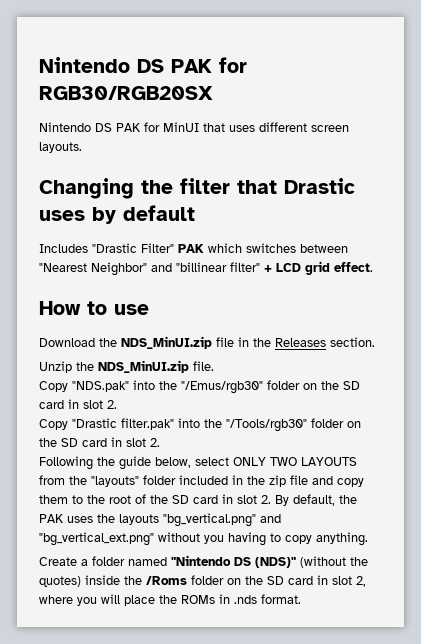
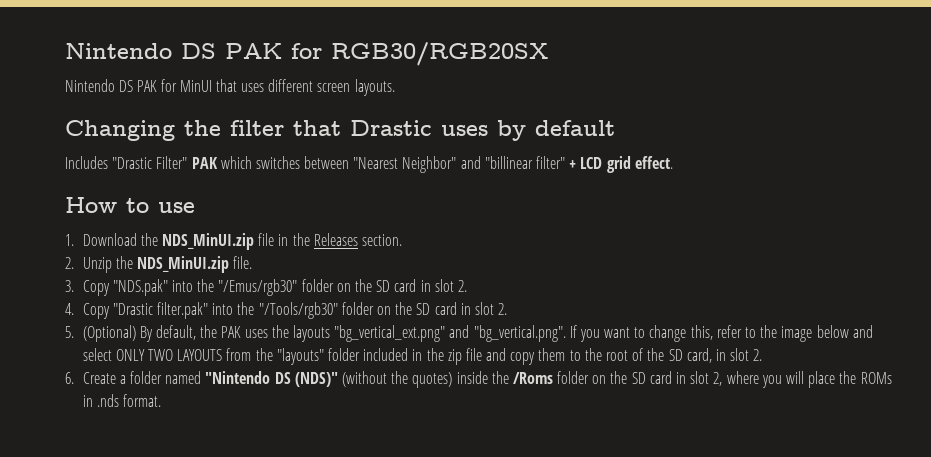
- Download the NDS_MinUI.zip file in the Releases section.
+ 1. Download the NDS_MinUI.zip file in the Releases section.
- Unzip the NDS_MinUI.zip file.
+ 2. Unzip the NDS_MinUI.zip file.
- Copy "NDS.pak" into the "/Emus/rgb30" folder on the SD card in slot 2.
+ 3. Copy "NDS.pak" into the "/Emus/rgb30" folder on the SD card in slot 2.
- Copy "Drastic filter.pak" into the "/Tools/rgb30" folder on the SD card in slot 2.
+ 4. Copy "Drastic filter.pak" into the "/Tools/rgb30" folder on the SD card in slot 2.
- Following the guide below, select ONLY TWO LAYOUTS from the "layouts" folder included in the zip file and copy them to the root of the SD card in slot 2. By default, the PAK uses the layouts "bg_vertical.png" and "bg_vertical_ext.png" without you having to copy anything.
- Create a folder named "Nintendo DS (NDS)" (without the quotes) inside the /Roms folder on the SD card in slot 2, where you will place the ROMs in .nds format.
+ 5. (Optional) By default, the PAK uses the layouts "bg_vertical_ext.png" and "bg_vertical.png". If you want to change this, refer to the image below and select ONLY TWO LAYOUTS from the "layouts" folder included in the zip file and copy them to the root of the SD card, in slot 2.
+ 6. Create a folder named "Nintendo DS (NDS)" (without the quotes) inside the /Roms folder on the SD card in slot 2, where you will place the ROMs in .nds format.

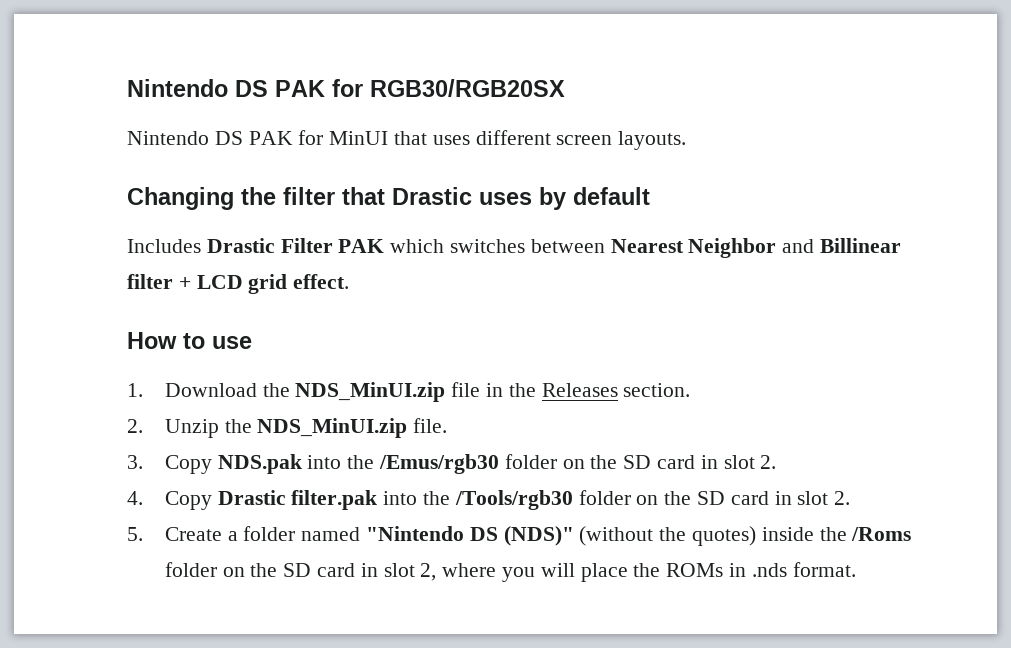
- Includes "Drastic Filter" PAK which switches between "Nearest Neighbor" and "billinear filter" + LCD grid effect.
+ Includes Drastic Filter PAK which switches between Nearest Neighbor and Billinear filter + LCD grid effect.
- 3. Copy "NDS.pak" into the "/Emus/rgb30" folder on the SD card in slot 2.
+ 3. Copy NDS.pak into the /Emus/rgb30 folder on the SD card in slot 2.
- 4. Copy "Drastic filter.pak" into the "/Tools/rgb30" folder on the SD card in slot 2.
+ 4. Copy Drastic filter.pak into the /Tools/rgb30 folder on the SD card in slot 2.
- 5. (Optional) By default, the PAK uses the layouts "bg_vertical_ext.png" and "bg_vertical.png". If you want to change this, refer to the image below and select ONLY TWO LAYOUTS from the "layouts" folder included in the zip file and copy them to the root of the SD card, in slot 2.
- 6. Create a folder named "Nintendo DS (NDS)" (without the quotes) inside the /Roms folder on the SD card in slot 2, where you will place the ROMs in .nds format.
+ 5. Create a folder named "Nintendo DS (NDS)" (without the quotes) inside the /Roms folder on the SD card in slot 2, where you will place the ROMs in .nds format.

